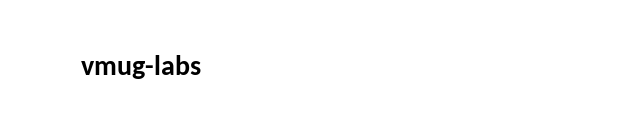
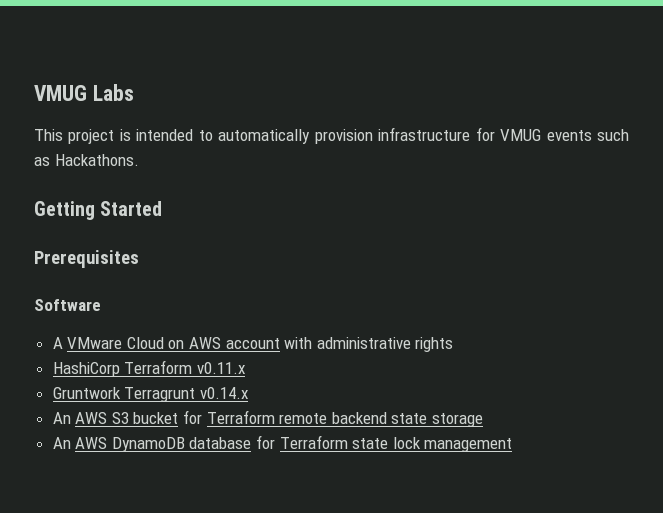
- vmug-labs
+ VMUG Labs
+ This project is intended to automatically provision infrastructure for VMUG events such as Hackathons.
+ Getting Started
+ Prerequisites
+ Software
+ A VMware Cloud on AWS account with administrative rights
+ HashiCorp Terraform v0.11.x
+ Gruntwork Terragrunt v0.14.x
+ An AWS S3 bucket for Terraform remote backend state storage
+ An AWS DynamoDB database for Terraform state lock management

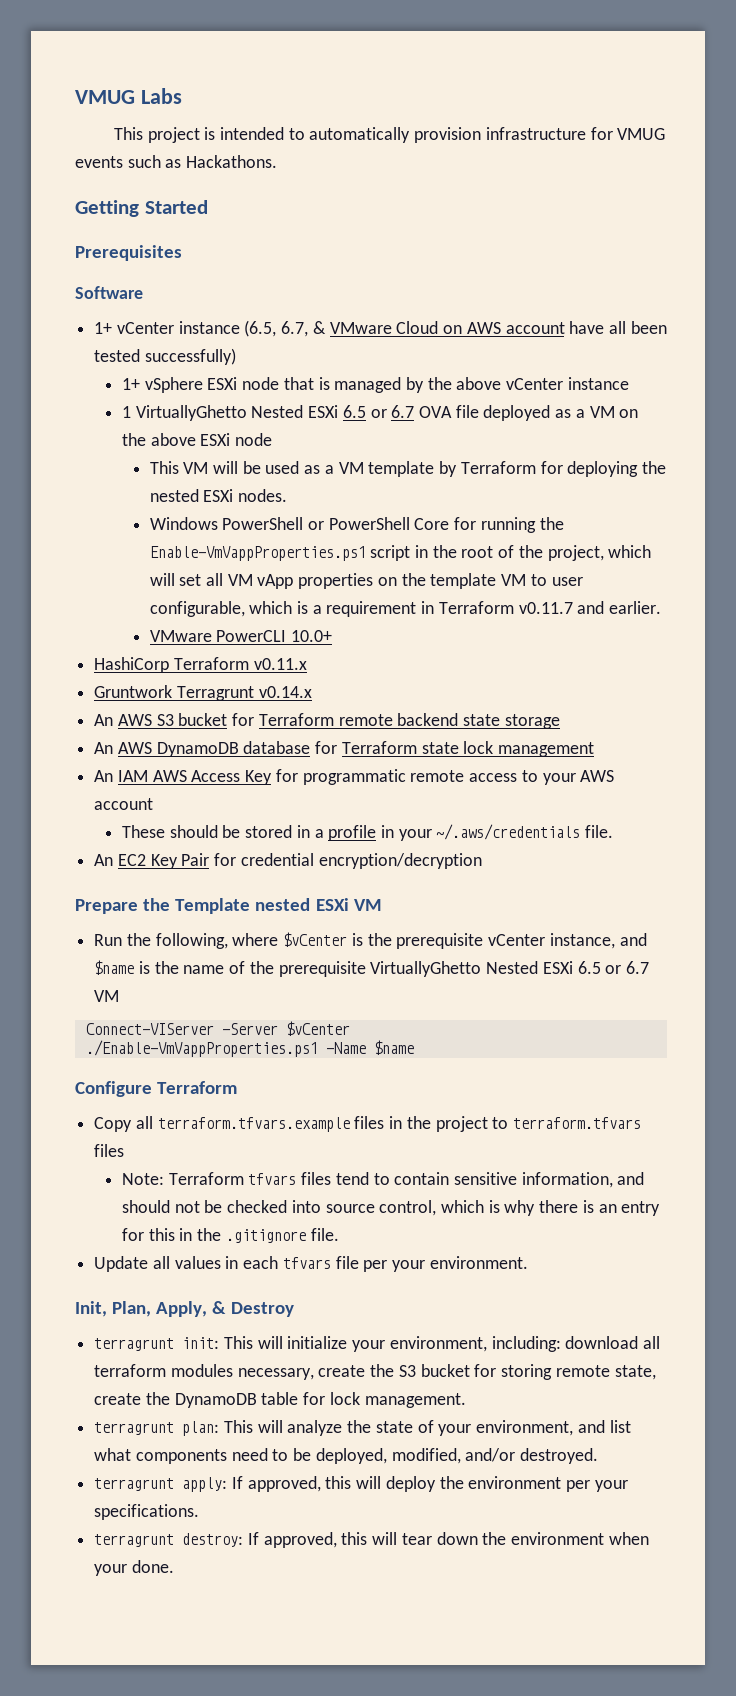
- A VMware Cloud on AWS account with administrative rights
+ 1+ vCenter instance (6.5, 6.7, & VMware Cloud on AWS account have all been tested successfully)
+ 1+ vSphere ESXi node that is managed by the above vCenter instance
+ 1 VirtuallyGhetto Nested ESXi 6.5 or 6.7 OVA file deployed as a VM on the above ESXi node
+ This VM will be used as a VM template by Terraform for deploying the nested ESXi nodes.
+ Windows PowerShell or PowerShell Core for running the Enable-VmVappProperties.ps1 script in the root of the project, which will set all VM vApp properties on the template VM to user configurable, which is a requirement in Terraform v0.11.7 and earlier.
+ VMware PowerCLI 10.0+
+ An IAM AWS Access Key for programmatic remote access to your AWS account
+ These should be stored in a profile in your ~/.aws/credentials file.
+ An EC2 Key Pair for credential encryption/decryption
+ Prepare the Template nested ESXi VM
+ Run the following, where $vCenter is the prerequisite vCenter instance, and $name is the name of the prerequisite VirtuallyGhetto Nested ESXi 6.5 or 6.7 VM
+ Connect-VIServer -Server $vCenter
+ ./Enable-VmVappProperties.ps1 -Name $name
+ Configure Terraform
+ Copy all terraform.tfvars.example files in the project to terraform.tfvars files
+ Note: Terraform tfvars files tend to contain sensitive information, and should not be checked into source control, which is why there is an entry for this in the .gitignore file.
+ Update all values in each tfvars file per your environment.
+ Init, Plan, Apply, & Destroy
+ terragrunt init: This will initialize your environment, including: download all terraform modules necessary, create the S3 bucket for storing remote state, create the DynamoDB table for lock management.
+ terragrunt plan: This will analyze the state of your environment, and list what components need to be deployed, modified, and/or destroyed.
+ terragrunt apply: If approved, this will deploy the environment per your specifications.
+ terragrunt destroy: If approved, this will tear down the environment when your done.

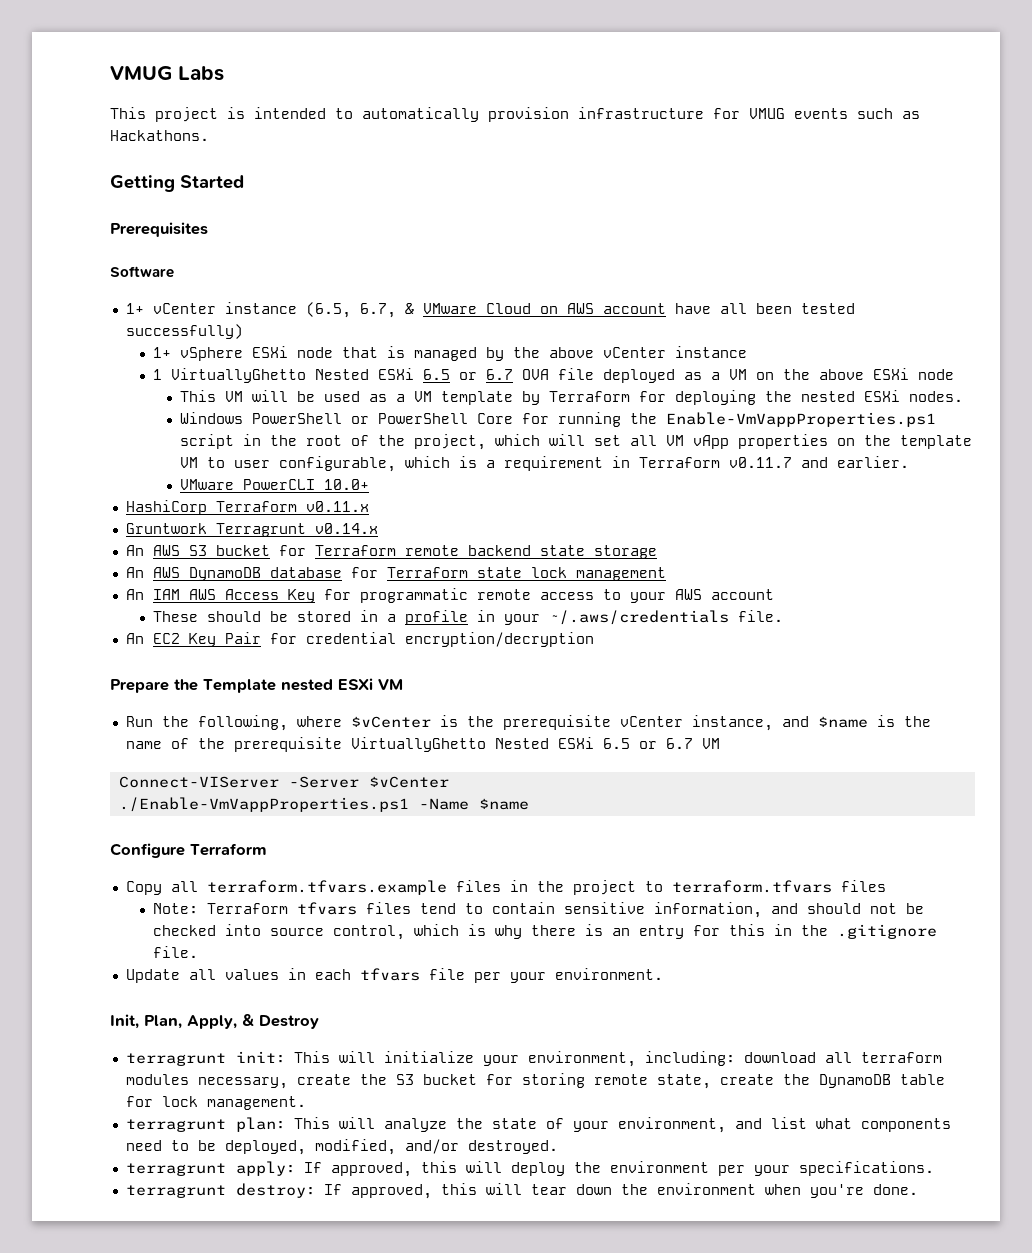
- terragrunt destroy: If approved, this will tear down the environment when your done.
+ terragrunt destroy: If approved, this will tear down the environment when you're done.

